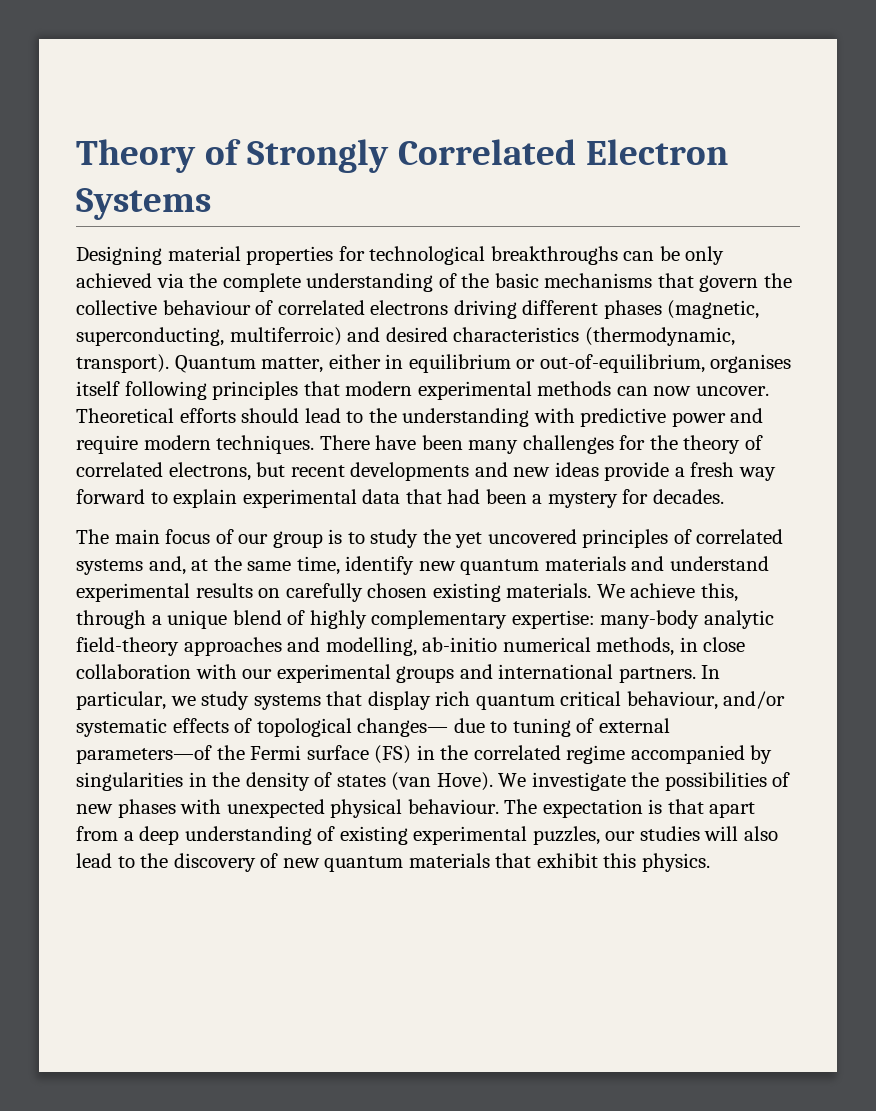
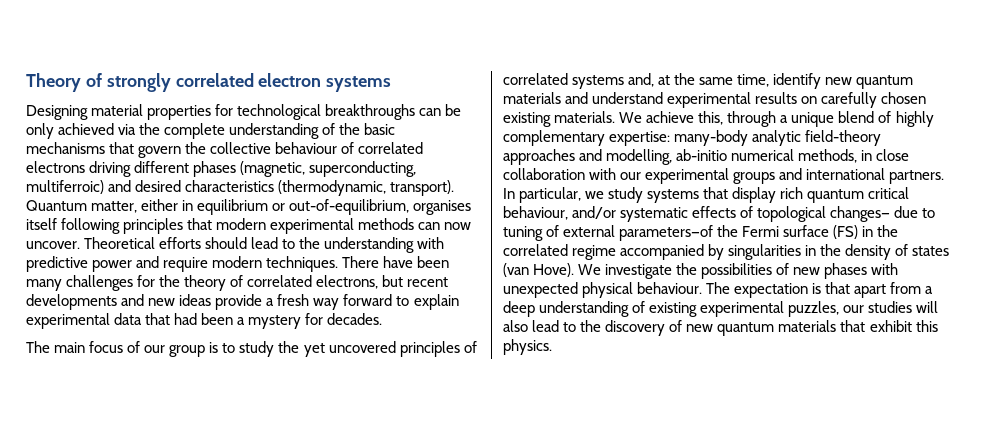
- Theory of Strongly Correlated Electron Systems
+ Theory of strongly correlated electron systems

